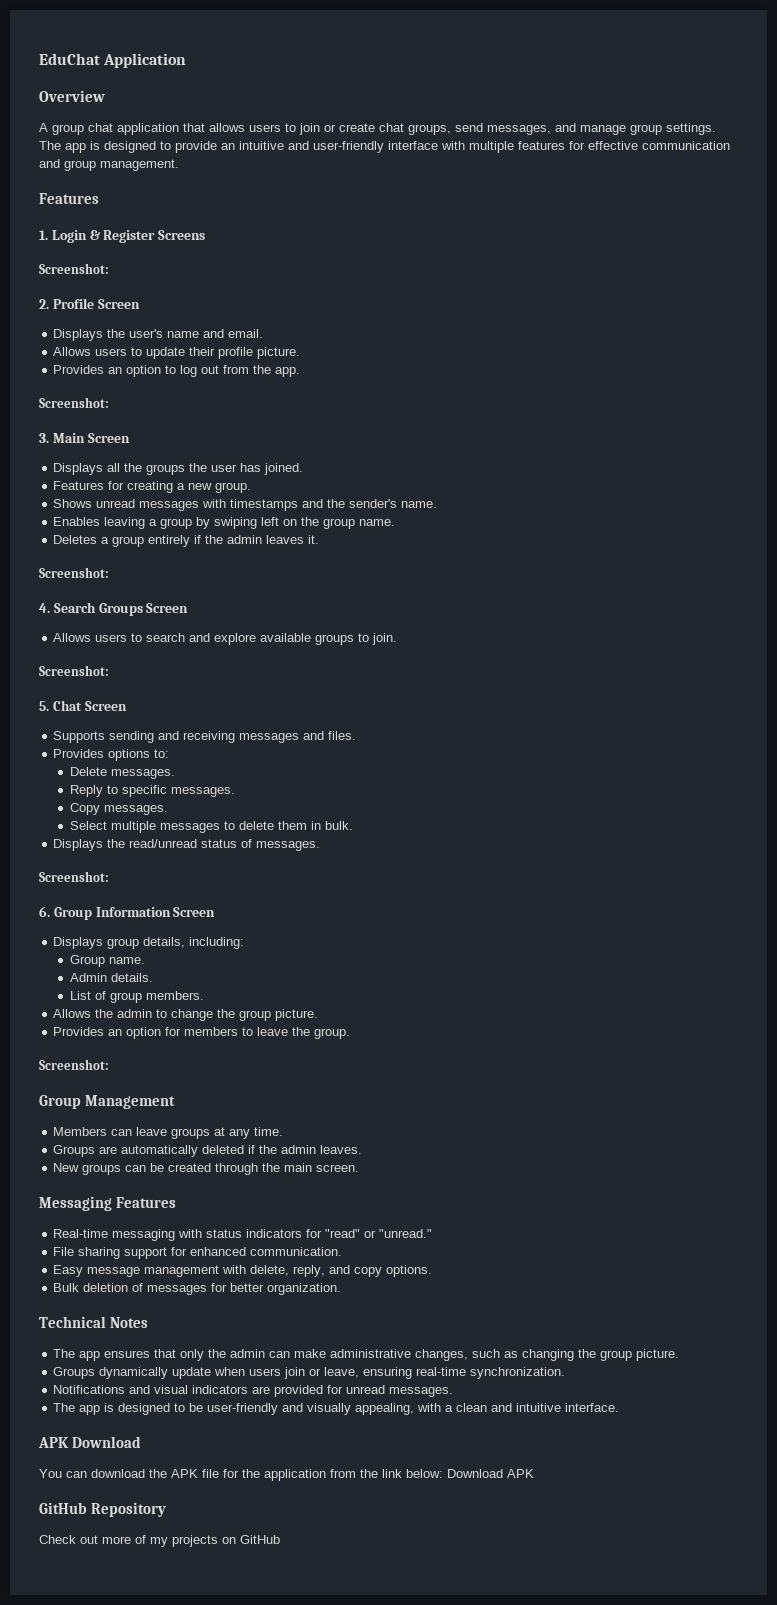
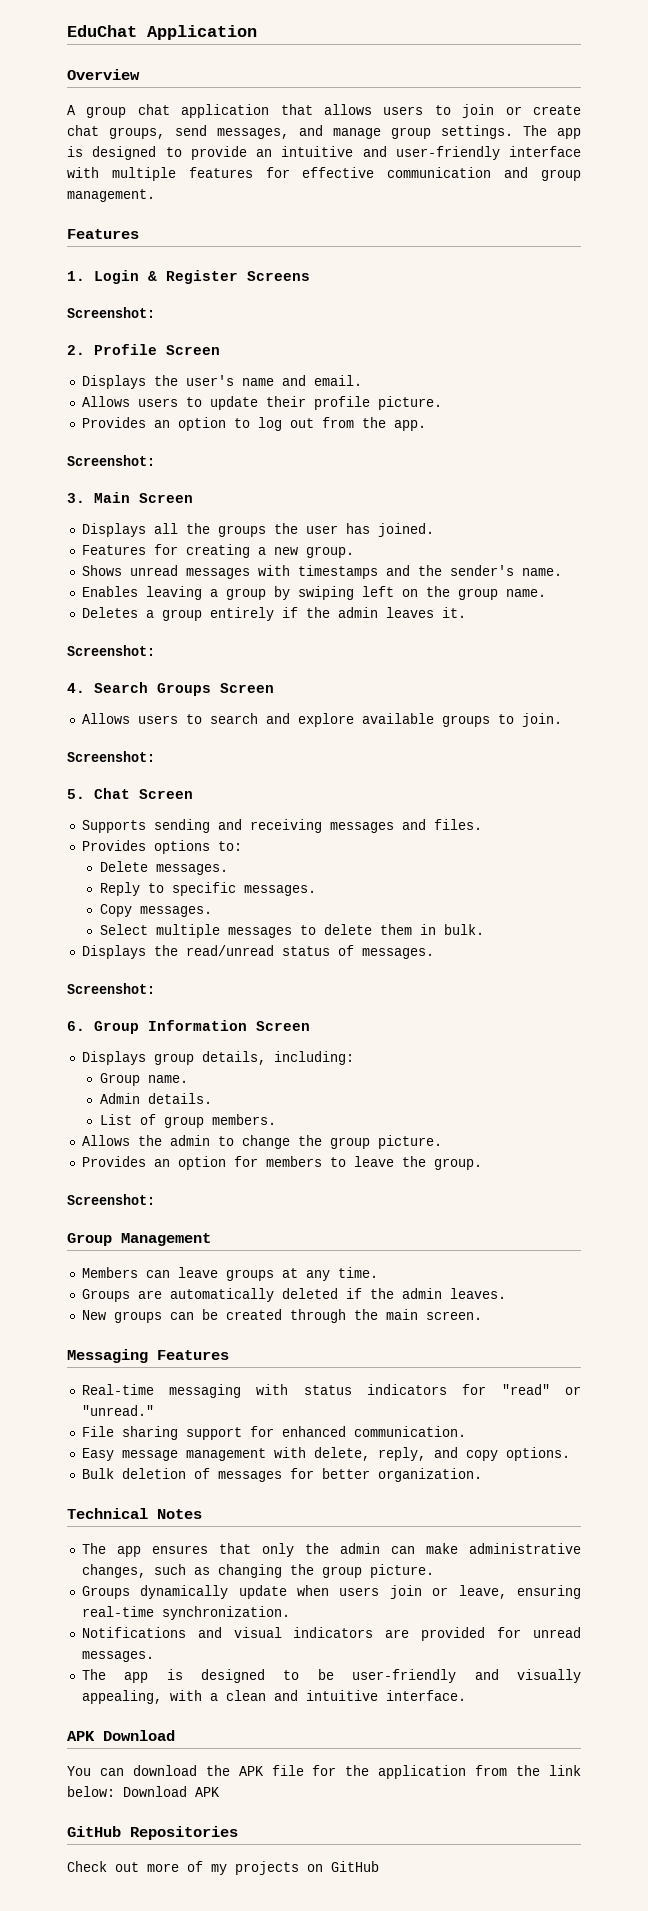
- GitHub Repository
+ GitHub Repositories

